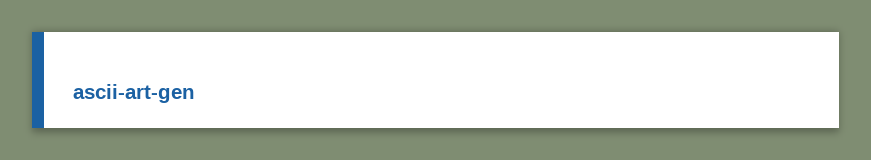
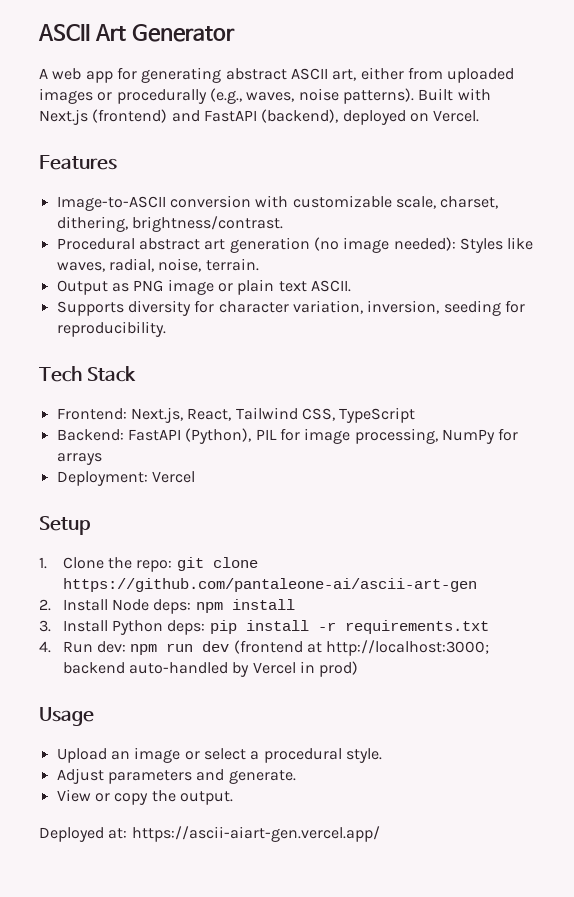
- ascii-art-gen
+ ASCII Art Generator
+ A web app for generating abstract ASCII art, either from uploaded images or procedurally (e.g., waves, noise patterns). Built with Next.js (frontend) and FastAPI (backend), deployed on Vercel.
+ Features
+ Image-to-ASCII conversion with customizable scale, charset, dithering, brightness/contrast.
+ Procedural abstract art generation (no image needed): Styles like waves, radial, noise, terrain.
+ Output as PNG image or plain text ASCII.
+ Supports diversity for character variation, inversion, seeding for reproducibility.
+ Tech Stack
+ Frontend: Next.js, React, Tailwind CSS, TypeScript
+ Backend: FastAPI (Python), PIL for image processing, NumPy for arrays
+ Deployment: Vercel
+ Setup
+ 1. Clone the repo: git clone https://github.com/pantaleone-ai/ascii-art-gen
+ 2. Install Node deps: npm install
+ 3. Install Python deps: pip install -r requirements.txt
+ 4. Run dev: npm run dev (frontend at http://localhost:3000; backend auto-handled by Vercel in prod)
+ Usage
+ Upload an image or select a procedural style.
+ Adjust parameters and generate.
+ View or copy the output.
+ Deployed at: https://ascii-aiart-gen.vercel.app/

